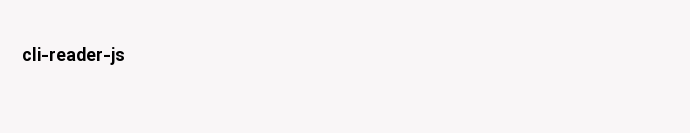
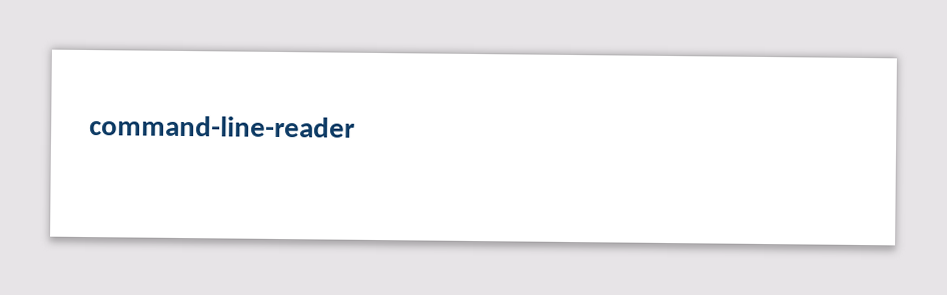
- cli-reader-js
+ command-line-reader

